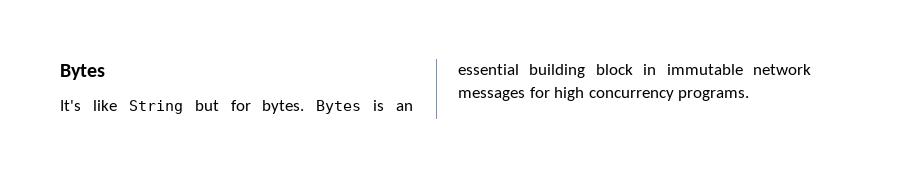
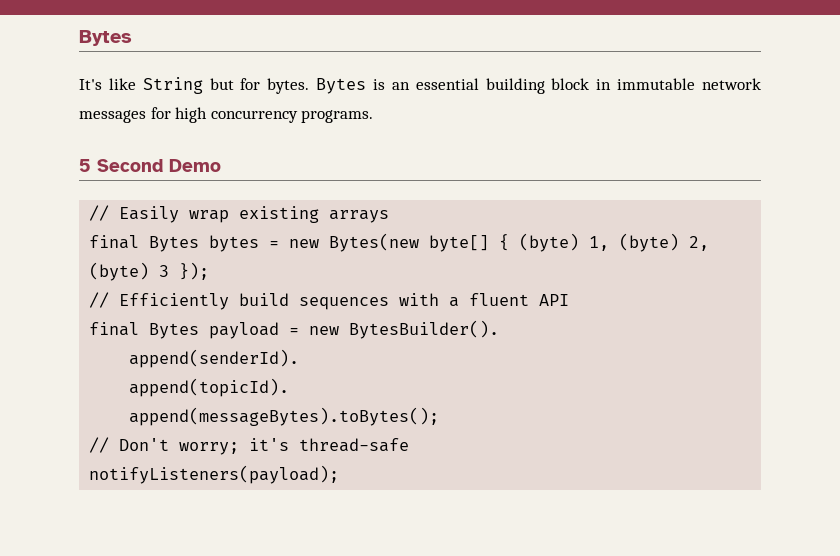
+ 5 Second Demo
+ // Easily wrap existing arrays
+ final Bytes bytes = new Bytes(new byte[] { (byte) 1, (byte) 2, (byte) 3 });
+ // Efficiently build sequences with a fluent API
+ final Bytes payload = new BytesBuilder().
+ append(senderId).
+ append(topicId).
+ append(messageBytes).toBytes();
+ // Don't worry; it's thread-safe
+ notifyListeners(payload);

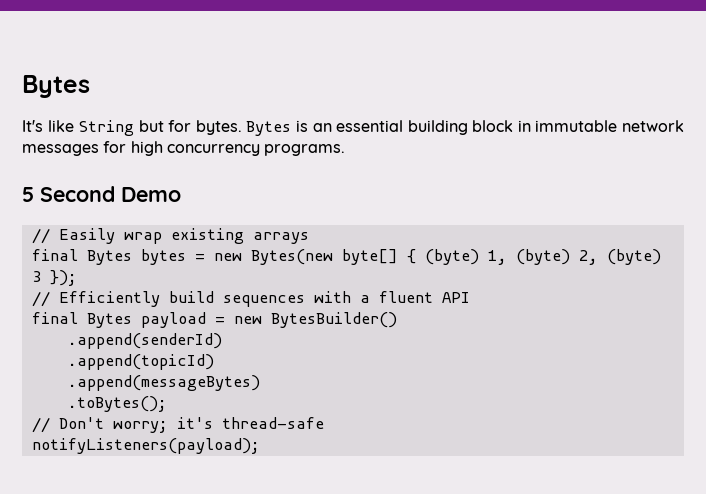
- final Bytes payload = new BytesBuilder().
- append(senderId).
- append(topicId).
- append(messageBytes).toBytes();
+ final Bytes payload = new BytesBuilder()
+ .append(senderId)
+ .append(topicId)
+ .append(messageBytes)
+ .toBytes();

